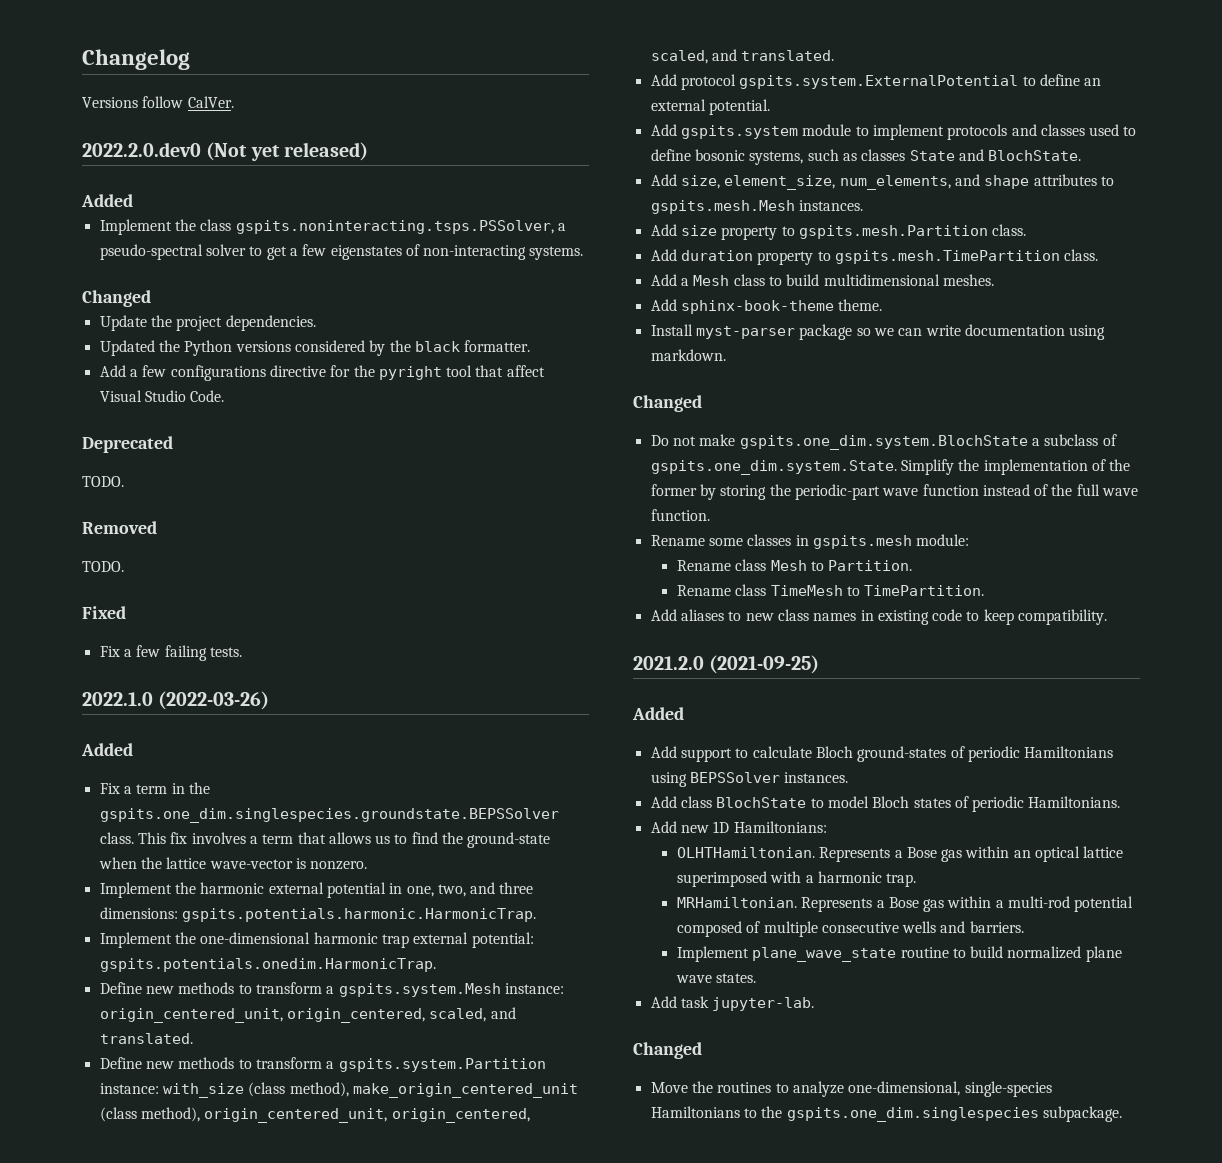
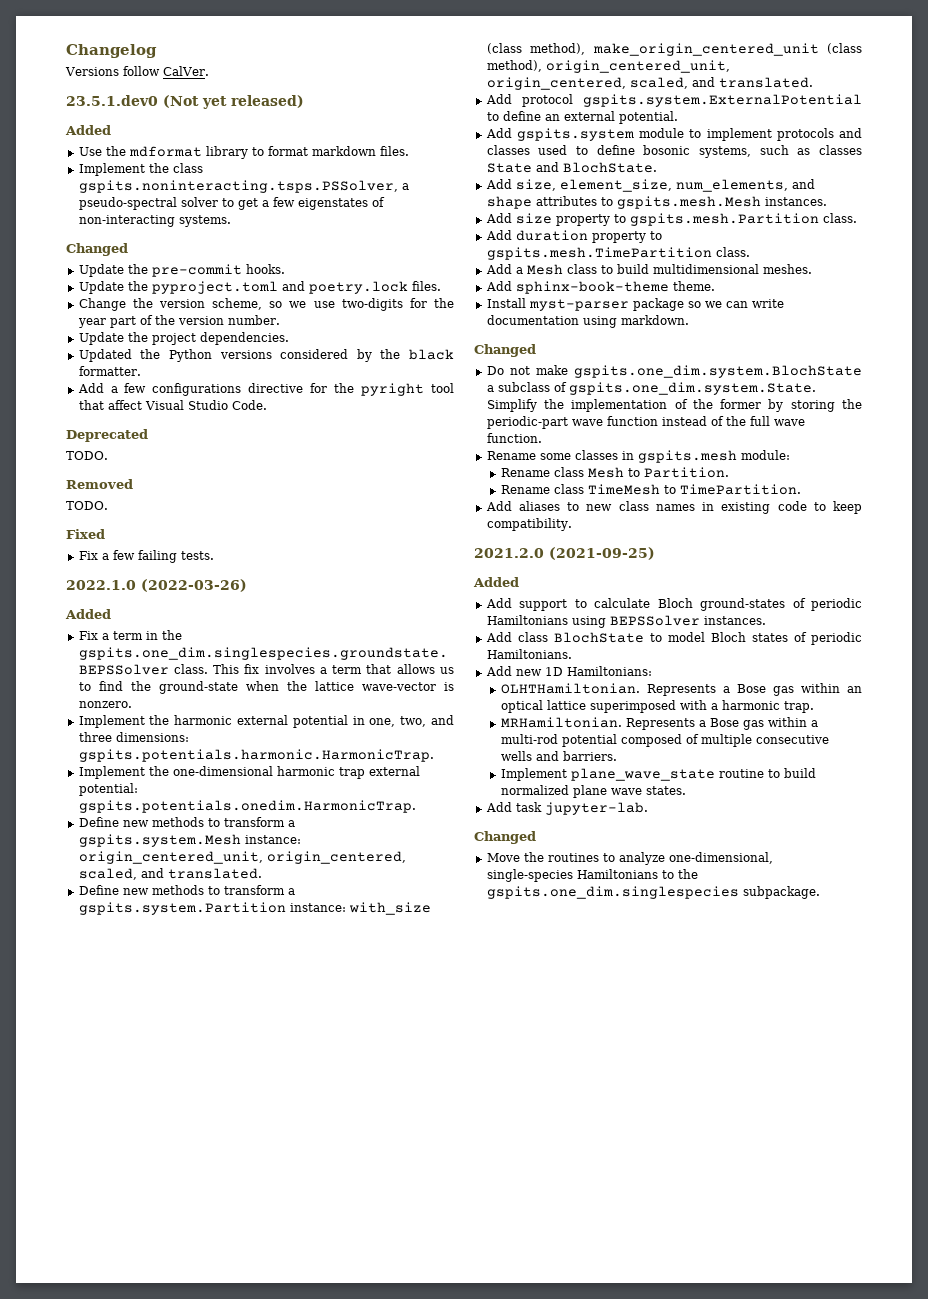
- 2022.2.0.dev0 (Not yet released)
+ 23.5.1.dev0 (Not yet released)
+ Use the mdformat library to format markdown files.
+ Update the pre-commit hooks.
+ Update the pyproject.toml and poetry.lock files.
+ Change the version scheme, so we use two-digits for the year part of the version number.

